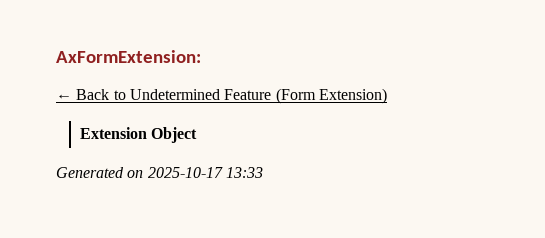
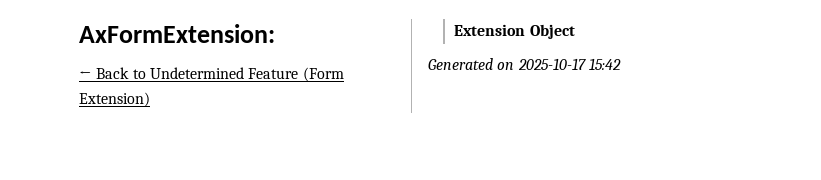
- Generated on 2025-10-17 13:33
+ Generated on 2025-10-17 15:42

